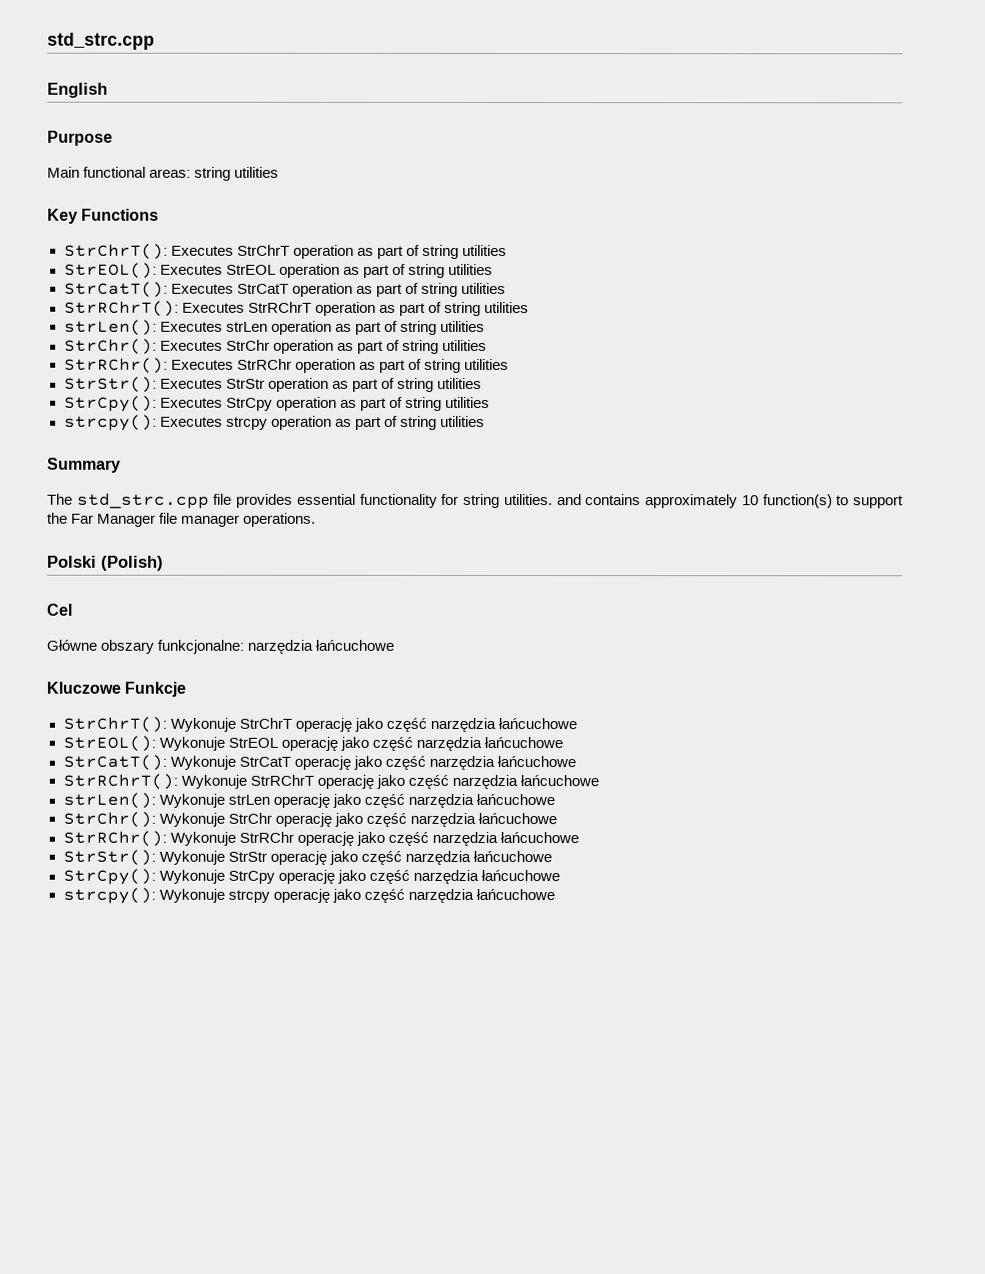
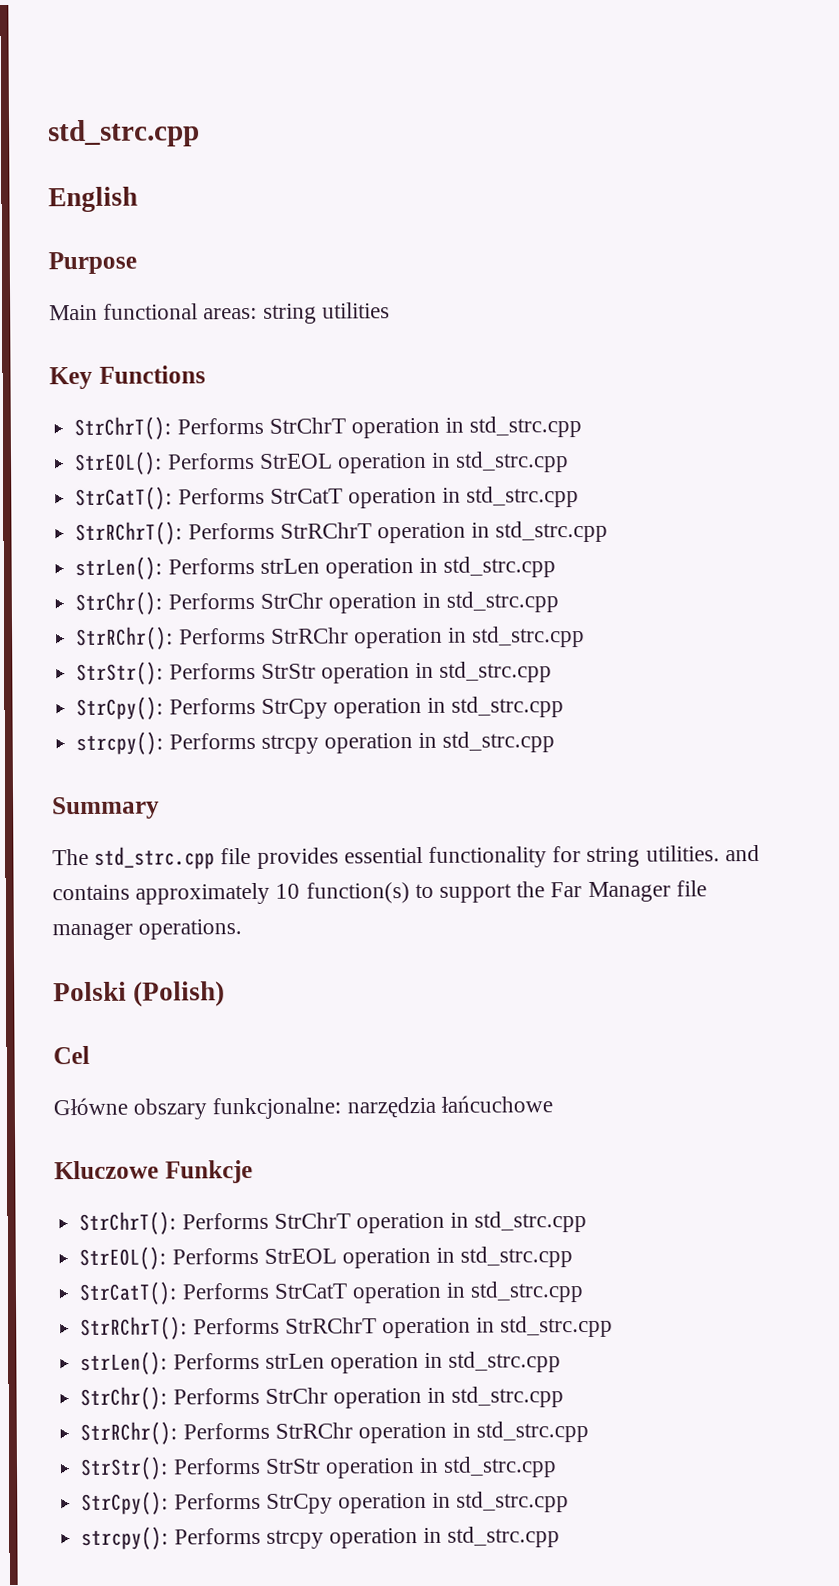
  Key Functions
- StrChrT(): Executes StrChrT operation as part of string utilities
- StrEOL(): Executes StrEOL operation as part of string utilities
- StrCatT(): Executes StrCatT operation as part of string utilities
- StrRChrT(): Executes StrRChrT operation as part of string utilities
- strLen(): Executes strLen operation as part of string utilities
- StrChr(): Executes StrChr operation as part of string utilities
- StrRChr(): Executes StrRChr operation as part of string utilities
- StrStr(): Executes StrStr operation as part of string utilities
- StrCpy(): Executes StrCpy operation as part of string utilities
- strcpy(): Executes strcpy operation as part of string utilities
+ StrChrT(): Performs StrChrT operation in std_strc.cpp
+ StrEOL(): Performs StrEOL operation in std_strc.cpp
+ StrCatT(): Performs StrCatT operation in std_strc.cpp
+ StrRChrT(): Performs StrRChrT operation in std_strc.cpp
+ strLen(): Performs strLen operation in std_strc.cpp
+ StrChr(): Performs StrChr operation in std_strc.cpp
+ StrRChr(): Performs StrRChr operation in std_strc.cpp
+ StrStr(): Performs StrStr operation in std_strc.cpp
+ StrCpy(): Performs StrCpy operation in std_strc.cpp
+ strcpy(): Performs strcpy operation in std_strc.cpp
  Kluczowe Funkcje
- StrChrT(): Wykonuje StrChrT operację jako część narzędzia łańcuchowe
- StrEOL(): Wykonuje StrEOL operację jako część narzędzia łańcuchowe
- StrCatT(): Wykonuje StrCatT operację jako część narzędzia łańcuchowe
- StrRChrT(): Wykonuje StrRChrT operację jako część narzędzia łańcuchowe
- strLen(): Wykonuje strLen operację jako część narzędzia łańcuchowe
- StrChr(): Wykonuje StrChr operację jako część narzędzia łańcuchowe
- StrRChr(): Wykonuje StrRChr operację jako część narzędzia łańcuchowe
- StrStr(): Wykonuje StrStr operację jako część narzędzia łańcuchowe
- StrCpy(): Wykonuje StrCpy operację jako część narzędzia łańcuchowe
- strcpy(): Wykonuje strcpy operację jako część narzędzia łańcuchowe
+ StrChrT(): Performs StrChrT operation in std_strc.cpp
+ StrEOL(): Performs StrEOL operation in std_strc.cpp
+ StrCatT(): Performs StrCatT operation in std_strc.cpp
+ StrRChrT(): Performs StrRChrT operation in std_strc.cpp
+ strLen(): Performs strLen operation in std_strc.cpp
+ StrChr(): Performs StrChr operation in std_strc.cpp
+ StrRChr(): Performs StrRChr operation in std_strc.cpp
+ StrStr(): Performs StrStr operation in std_strc.cpp
+ StrCpy(): Performs StrCpy operation in std_strc.cpp
+ strcpy(): Performs strcpy operation in std_strc.cpp

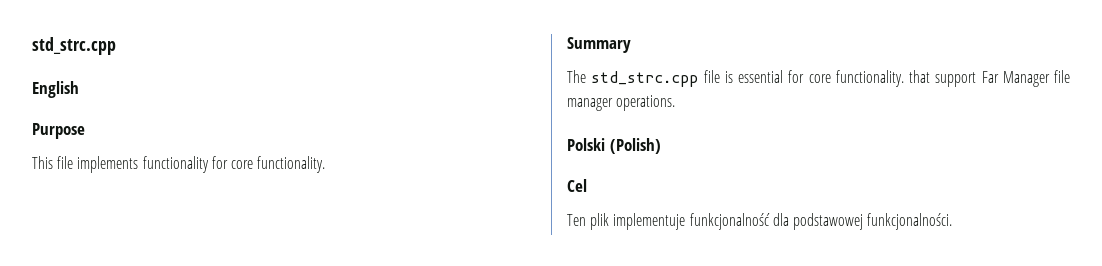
- Main functional areas: string utilities
- Key Functions
- StrChrT(): Performs StrChrT operation in std_strc.cpp
- StrEOL(): Performs StrEOL operation in std_strc.cpp
- StrCatT(): Performs StrCatT operation in std_strc.cpp
- StrRChrT(): Performs StrRChrT operation in std_strc.cpp
- strLen(): Performs strLen operation in std_strc.cpp
- StrChr(): Performs StrChr operation in std_strc.cpp
- StrRChr(): Performs StrRChr operation in std_strc.cpp
- StrStr(): Performs StrStr operation in std_strc.cpp
- StrCpy(): Performs StrCpy operation in std_strc.cpp
- strcpy(): Performs strcpy operation in std_strc.cpp
+ This file implements functionality for core functionality.
  Summary
- The std_strc.cpp file provides essential functionality for string utilities. and contains approximately 10 function(s) to support the Far Manager file manager operations.
+ The std_strc.cpp file is essential for core functionality. that support Far Manager file manager operations.
- Główne obszary funkcjonalne: narzędzia łańcuchowe
- Kluczowe Funkcje
- StrChrT(): Performs StrChrT operation in std_strc.cpp
- StrEOL(): Performs StrEOL operation in std_strc.cpp
- StrCatT(): Performs StrCatT operation in std_strc.cpp
- StrRChrT(): Performs StrRChrT operation in std_strc.cpp
- strLen(): Performs strLen operation in std_strc.cpp
- StrChr(): Performs StrChr operation in std_strc.cpp
- StrRChr(): Performs StrRChr operation in std_strc.cpp
- StrStr(): Performs StrStr operation in std_strc.cpp
- StrCpy(): Performs StrCpy operation in std_strc.cpp
- strcpy(): Performs strcpy operation in std_strc.cpp
+ Ten plik implementuje funkcjonalność dla podstawowej funkcjonalności.

